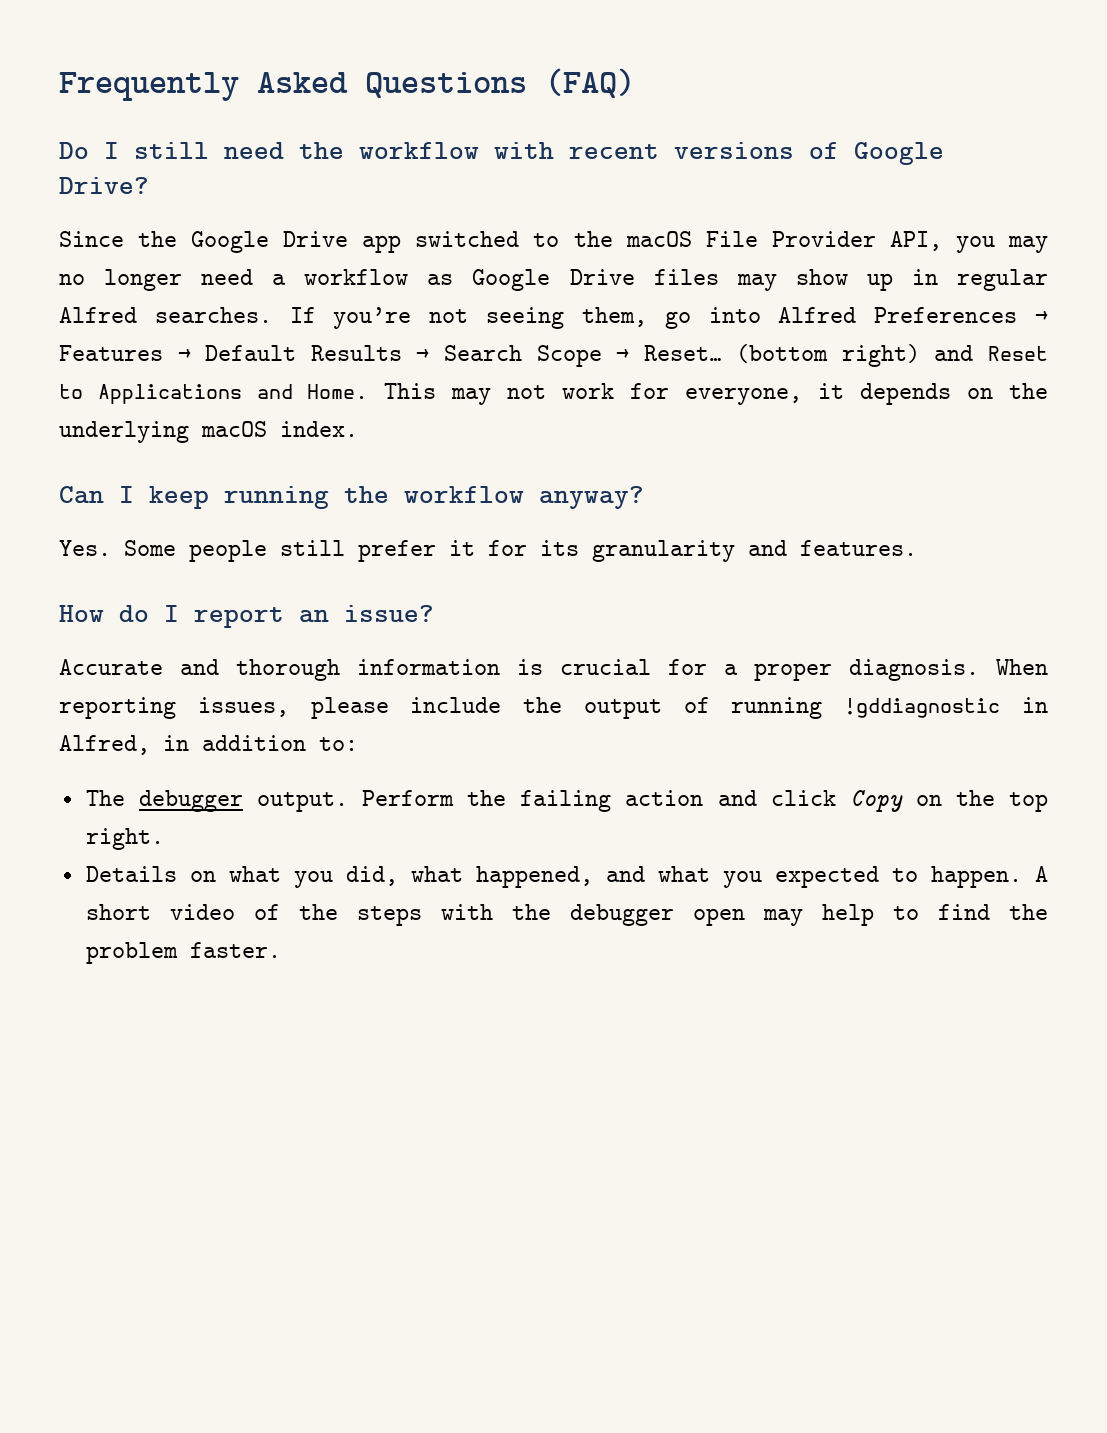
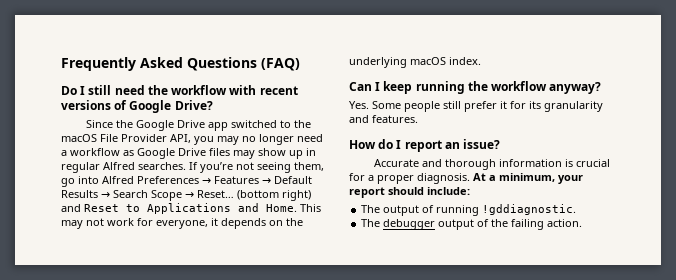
- When reporting issues, please include the output of running !gddiagnostic in Alfred, in addition to:
- The debugger output. Perform the failing action and click Copy on the top right.
- Details on what you did, what happened, and what you expected to happen. A short video of the steps with the debugger open may help to find the problem faster.
+ At a minimum, your report should include:
+ The output of running !gddiagnostic.
+ The debugger output of the failing action.

